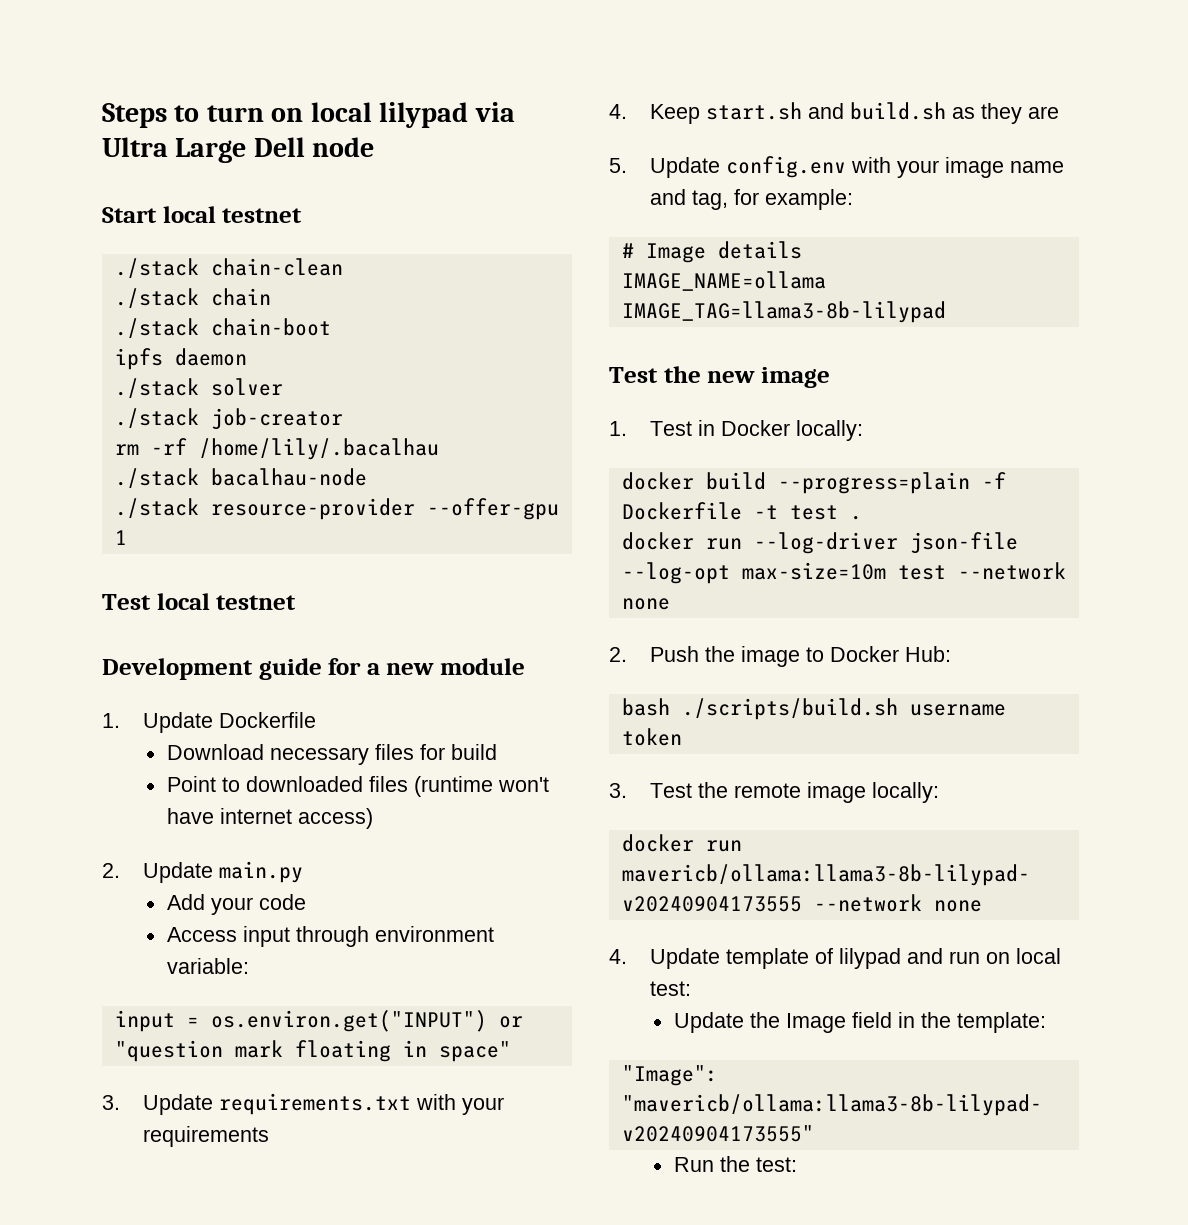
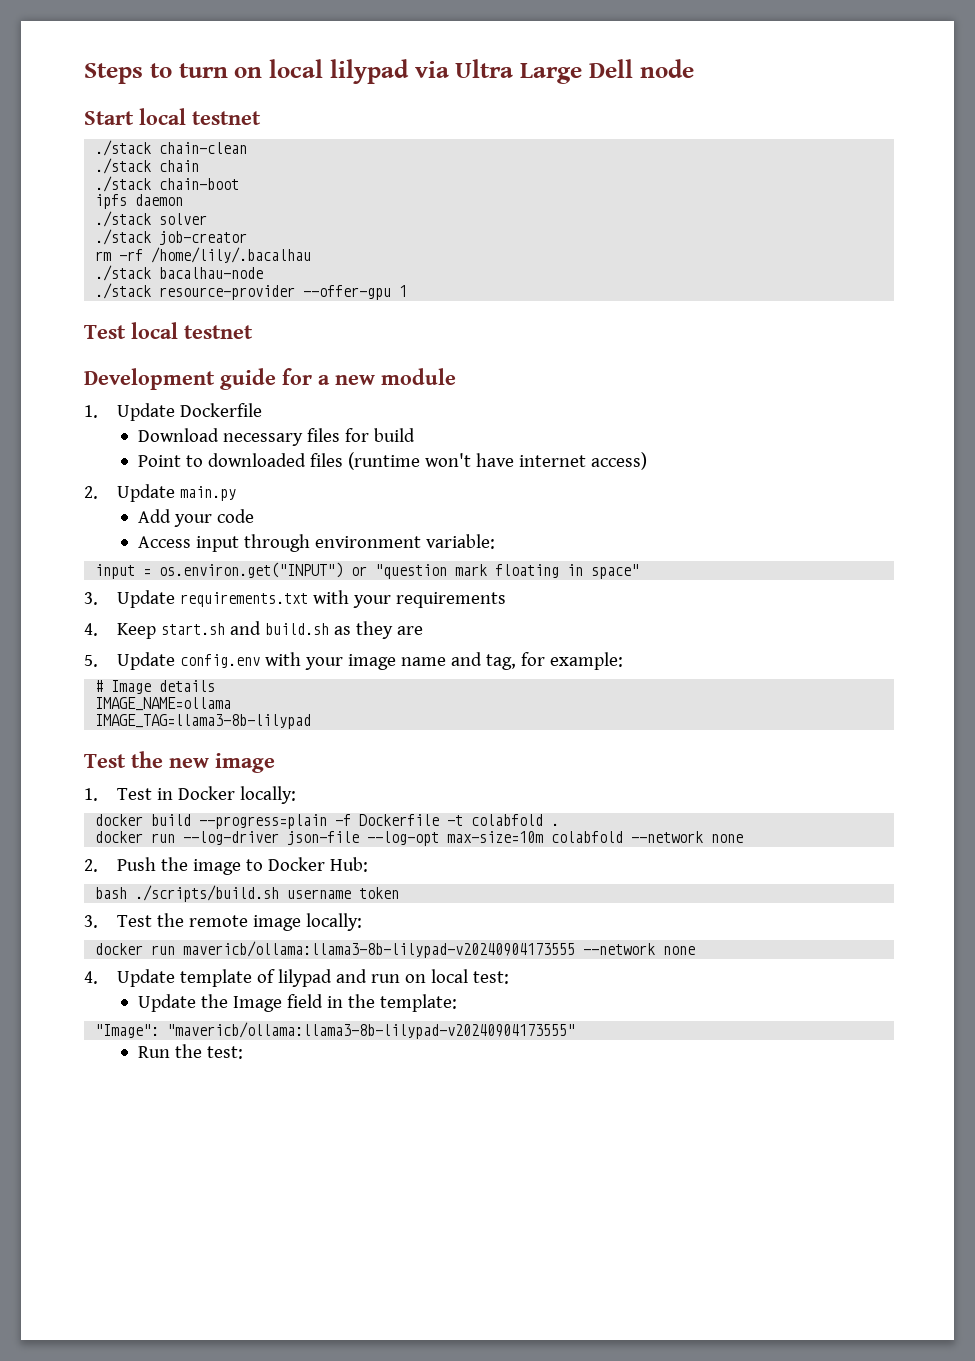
- docker build --progress=plain -f Dockerfile -t test .
+ docker build --progress=plain -f Dockerfile -t colabfold .
- docker run --log-driver json-file --log-opt max-size=10m test --network none
+ docker run --log-driver json-file --log-opt max-size=10m colabfold --network none

